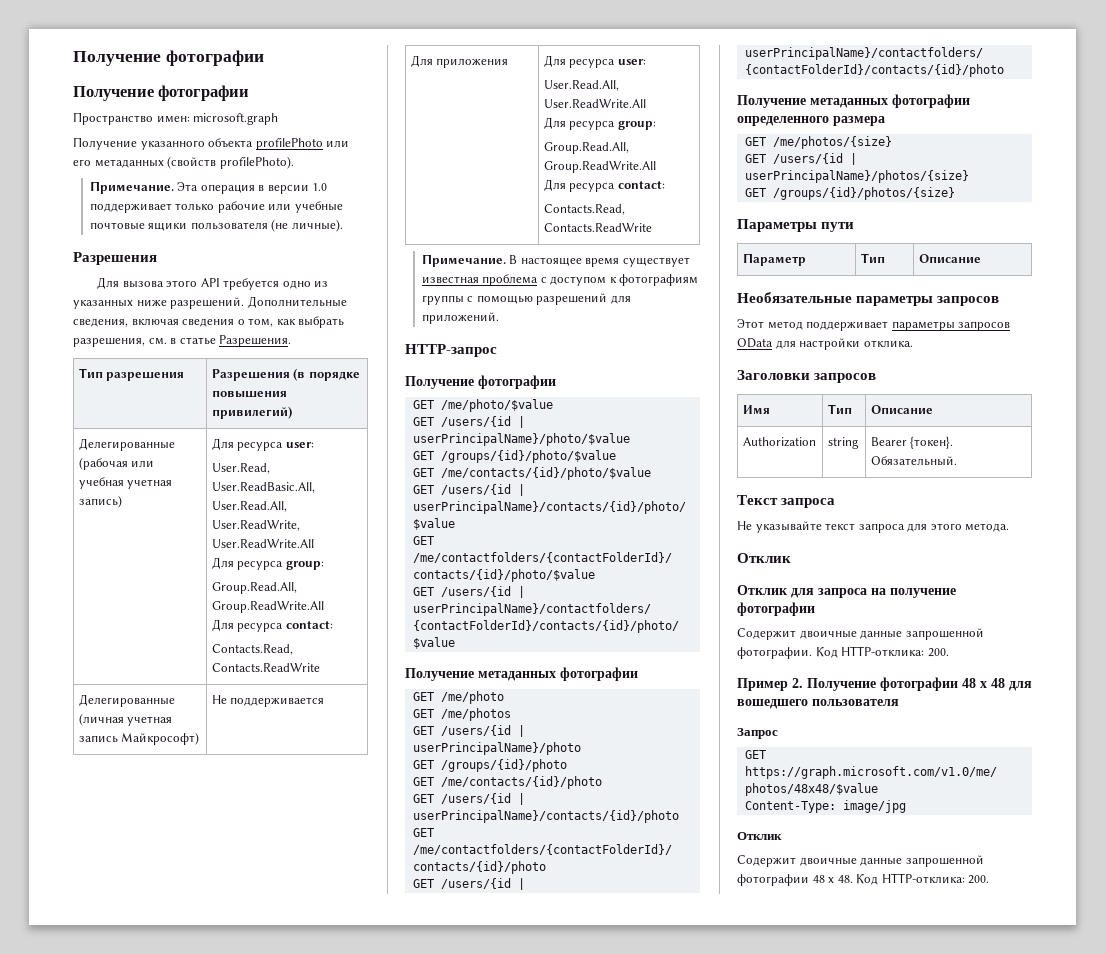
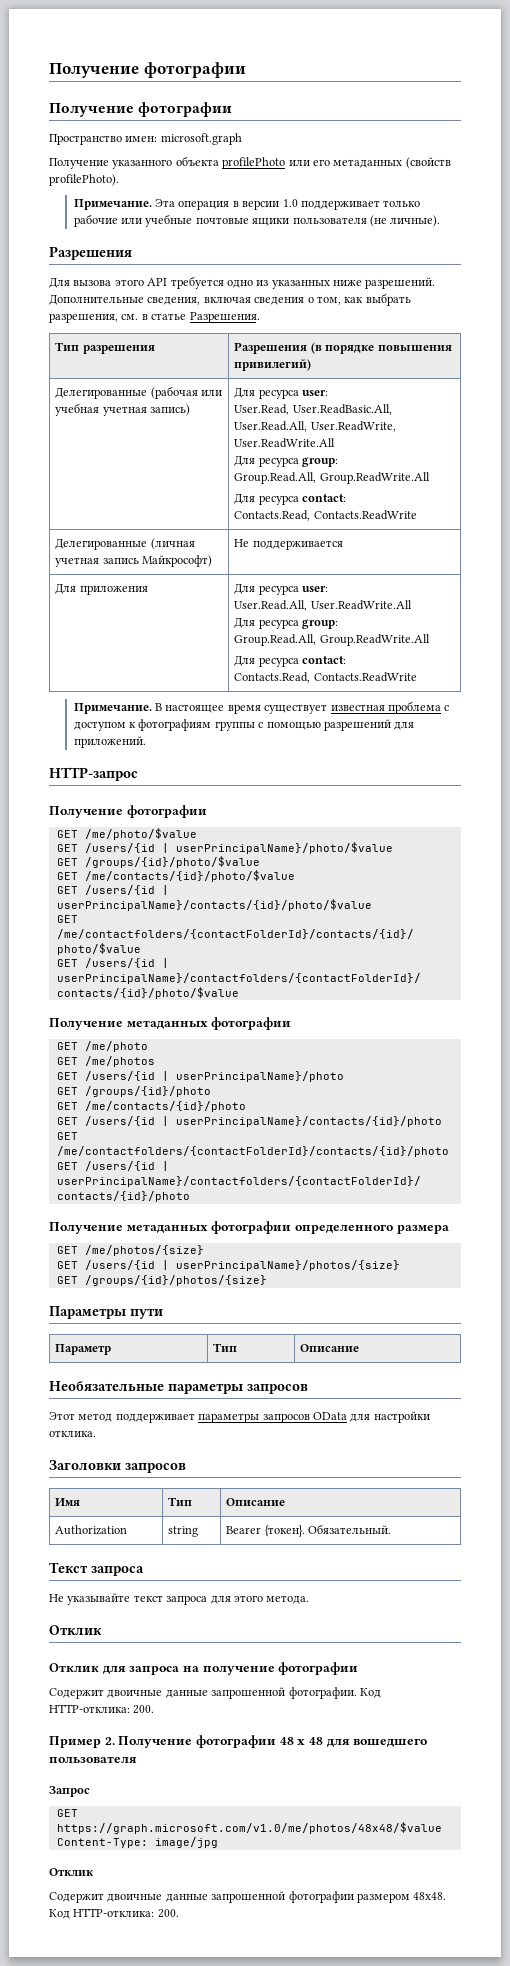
- Содержит двоичные данные запрошенной фотографии 48 x 48. Код HTTP-отклика: 200.
+ Содержит двоичные данные запрошенной фотографии размером 48x48. Код HTTP-отклика: 200.

